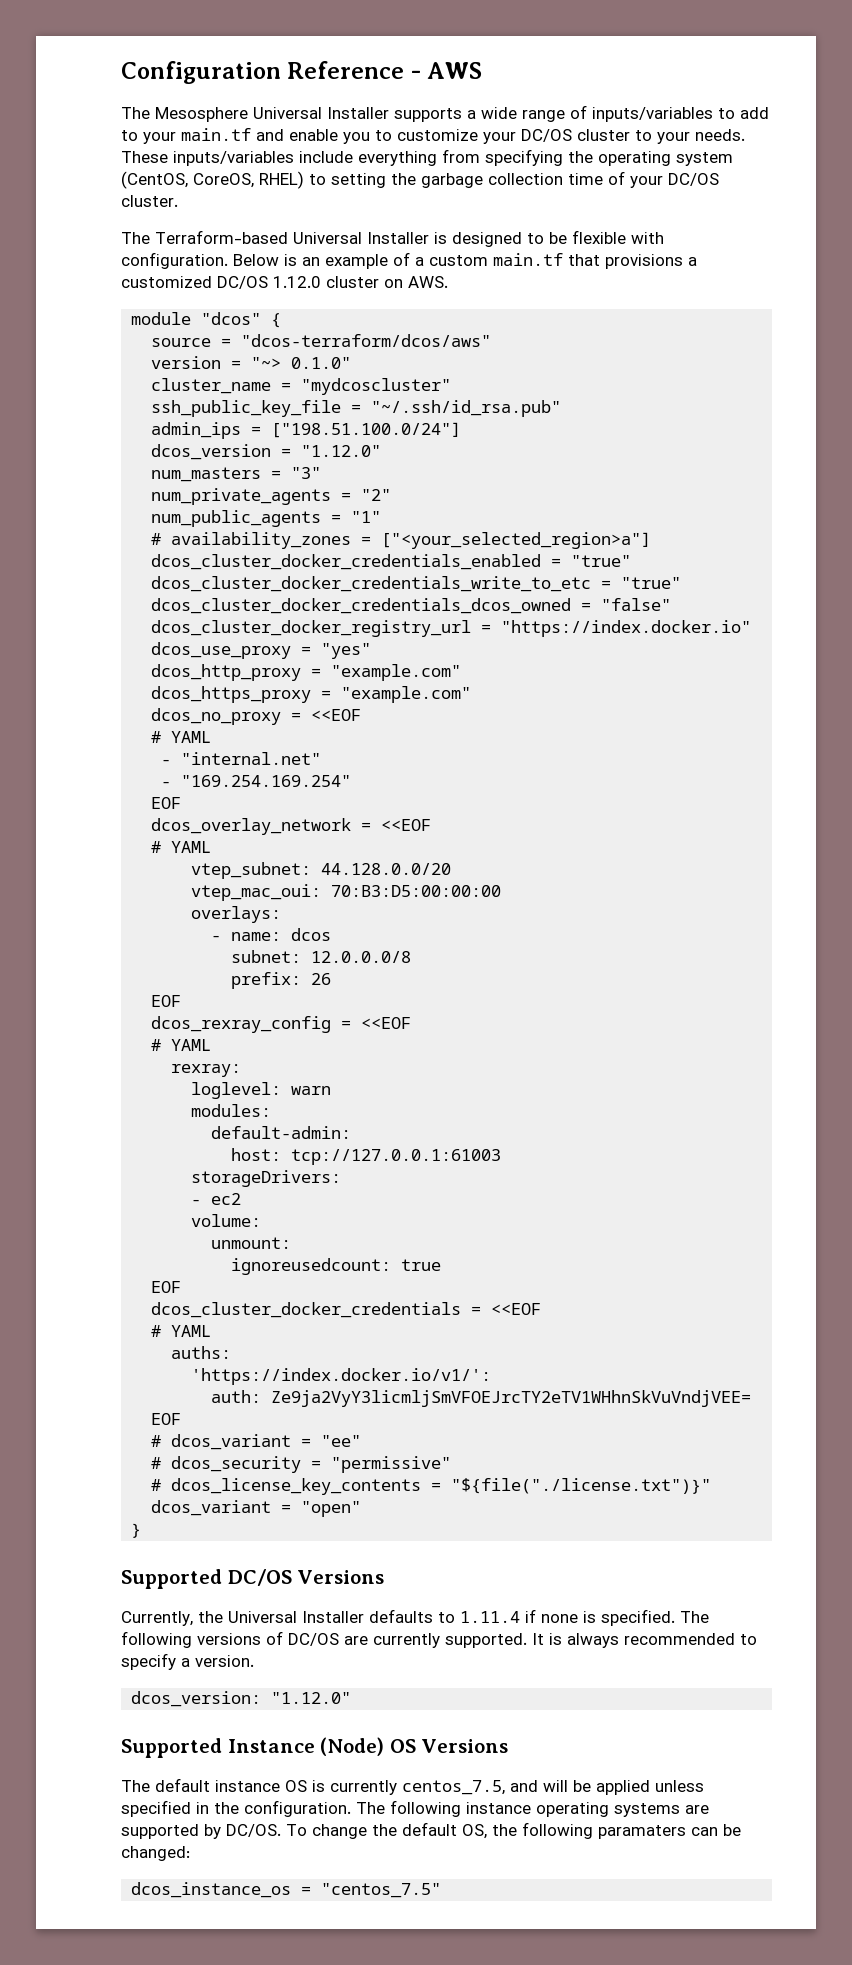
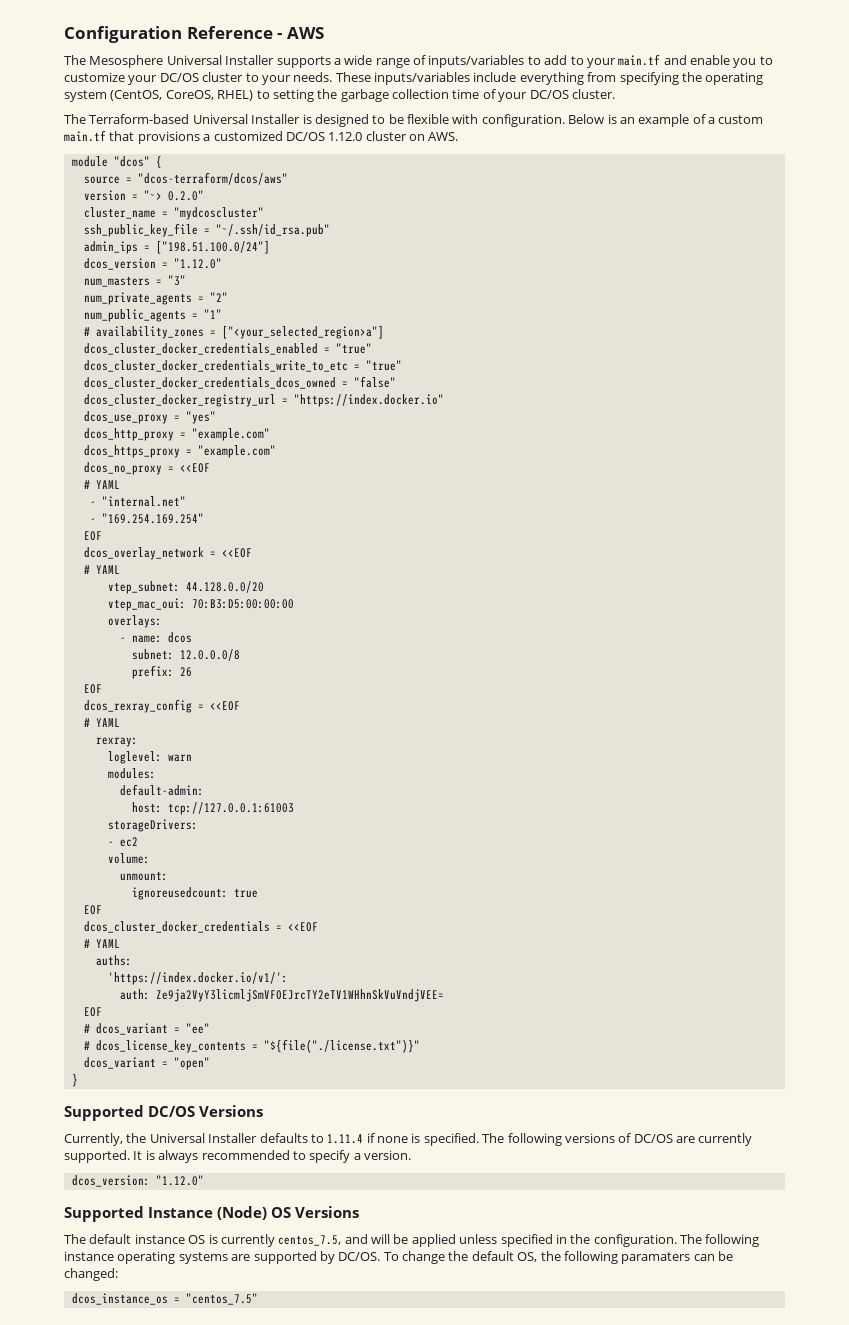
- version = "~> 0.1.0"
+ version = "~> 0.2.0"
- # dcos_security = "permissive"

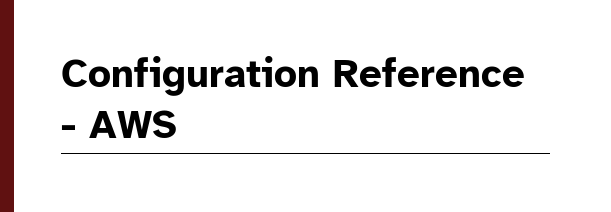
- The Mesosphere Universal Installer supports a wide range of inputs/variables to add to your main.tf and enable you to customize your DC/OS cluster to your needs. These inputs/variables include everything from specifying the operating system (CentOS, CoreOS, RHEL) to setting the garbage collection time of your DC/OS cluster.
- The Terraform-based Universal Installer is designed to be flexible with configuration. Below is an example of a custom main.tf that provisions a customized DC/OS 1.12.0 cluster on AWS.
- module "dcos" {
- source = "dcos-terraform/dcos/aws"
- version = "~> 0.2.0"
- cluster_name = "mydcoscluster"
- ssh_public_key_file = "~/.ssh/id_rsa.pub"
- admin_ips = ["198.51.100.0/24"]
- dcos_version = "1.12.0"
- num_masters = "3"
- num_private_agents = "2"
- num_public_agents = "1"
- # availability_zones = ["<your_selected_region>a"]
- dcos_cluster_docker_credentials_enabled = "true"
- dcos_cluster_docker_credentials_write_to_etc = "true"
- dcos_cluster_docker_credentials_dcos_owned = "false"
- dcos_cluster_docker_registry_url = "https://index.docker.io"
- dcos_use_proxy = "yes"
- dcos_http_proxy = "example.com"
- dcos_https_proxy = "example.com"
- dcos_no_proxy = <<EOF
- # YAML
- - "internal.net"
- - "169.254.169.254"
- EOF
- dcos_overlay_network = <<EOF
- # YAML
- vtep_subnet: 44.128.0.0/20
- vtep_mac_oui: 70:B3:D5:00:00:00
- overlays:
- - name: dcos
- subnet: 12.0.0.0/8
- prefix: 26
- EOF
- dcos_rexray_config = <<EOF
- # YAML
- rexray:
- loglevel: warn
- modules:
- default-admin:
- host: tcp://127.0.0.1:61003
- storageDrivers:
- - ec2
- volume:
- unmount:
- ignoreusedcount: true
- EOF
- dcos_cluster_docker_credentials = <<EOF
- # YAML
- auths:
- 'https://index.docker.io/v1/':
- auth: Ze9ja2VyY3licmljSmVFOEJrcTY2eTV1WHhnSkVuVndjVEE=
- EOF
- # dcos_variant = "ee"
- # dcos_license_key_contents = "${file("./license.txt")}"
- dcos_variant = "open"
- }
- Supported DC/OS Versions
- Currently, the Universal Installer defaults to 1.11.4 if none is specified. The following versions of DC/OS are currently supported. It is always recommended to specify a version.
- dcos_version: "1.12.0"
- Supported Instance (Node) OS Versions
- The default instance OS is currently centos_7.5, and will be applied unless specified in the configuration. The following instance operating systems are supported by DC/OS. To change the default OS, the following paramaters can be changed:
- dcos_instance_os = "centos_7.5"

